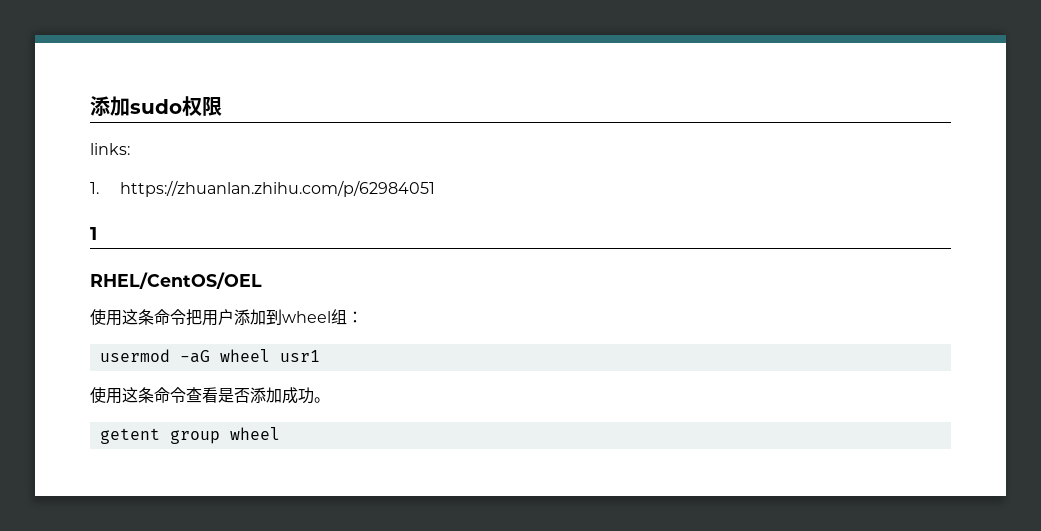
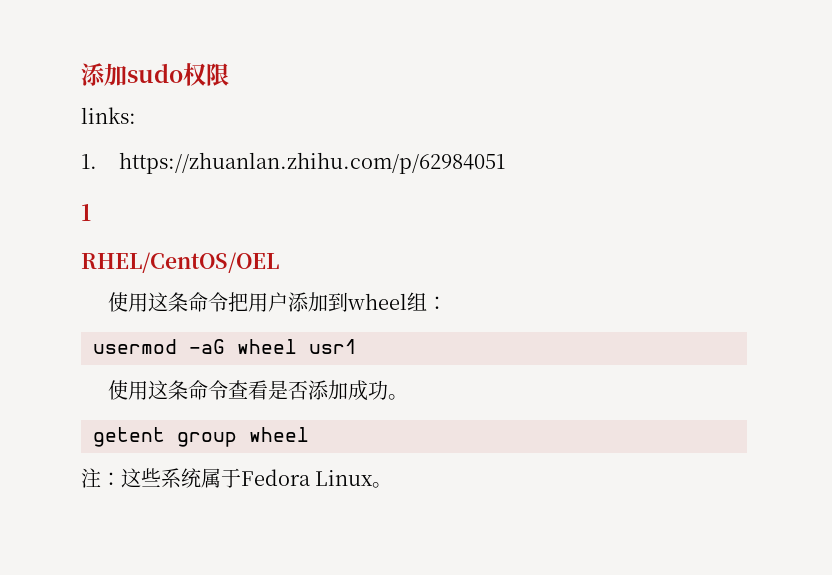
+ 注：这些系统属于Fedora Linux。

